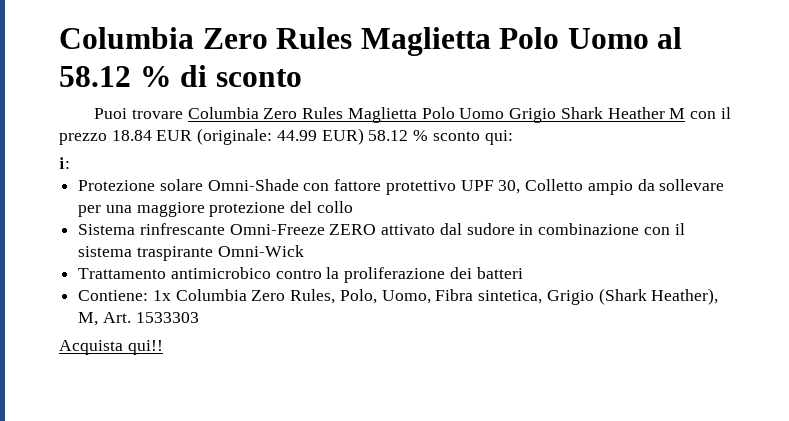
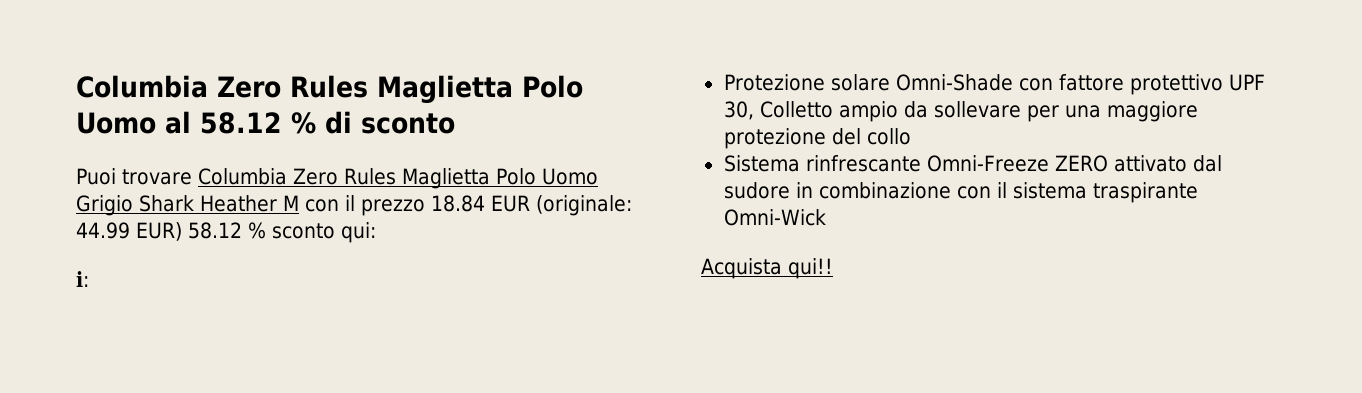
- Trattamento antimicrobico contro la proliferazione dei batteri
- Contiene: 1x Columbia Zero Rules, Polo, Uomo, Fibra sintetica, Grigio (Shark Heather), M, Art. 1533303

